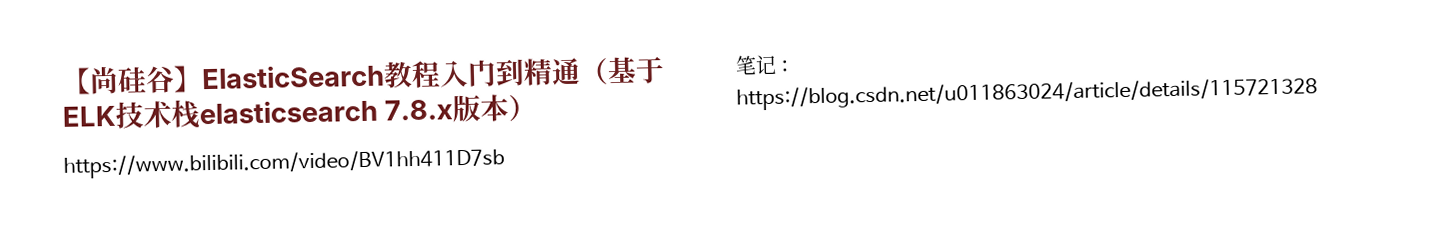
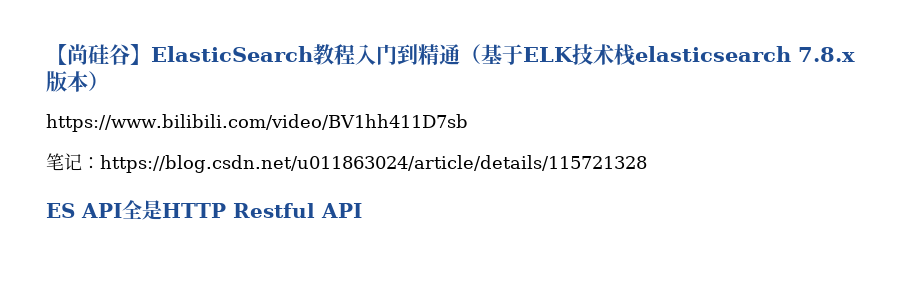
+ ES API全是HTTP Restful API

